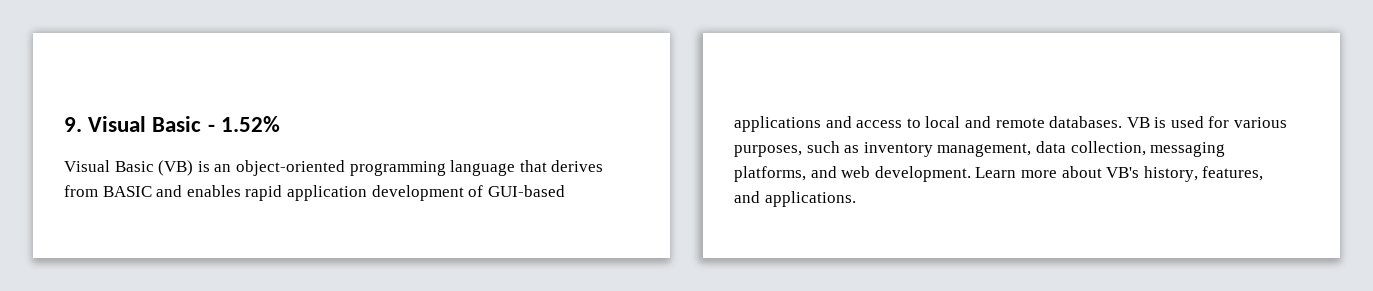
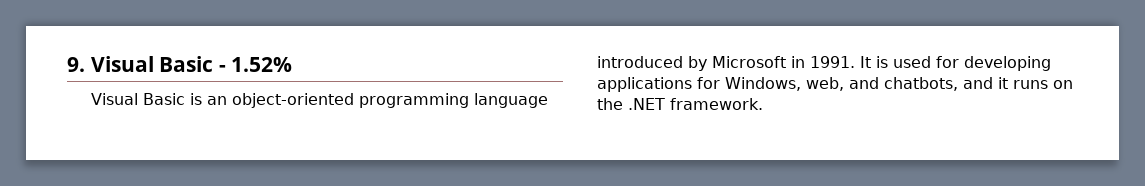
- Visual Basic (VB) is an object-oriented programming language that derives from BASIC and enables rapid application development of GUI-based applications and access to local and remote databases. VB is used for various purposes, such as inventory management, data collection, messaging platforms, and web development. Learn more about VB's history, features, and applications.
+ Visual Basic is an object-oriented programming language introduced by Microsoft in 1991. It is used for developing applications for Windows, web, and chatbots, and it runs on the .NET framework.

